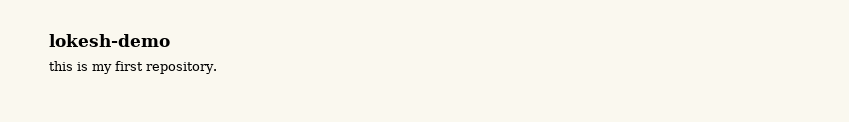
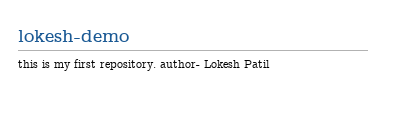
- this is my first repository.
+ this is my first repository. author- Lokesh Patil

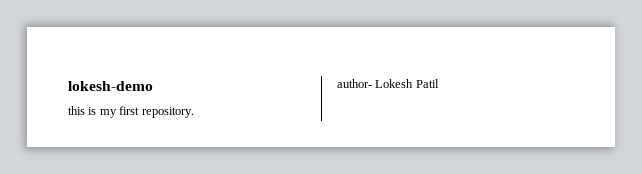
- this is my first repository. author- Lokesh Patil
+ this is my first repository.
+ author- Lokesh Patil

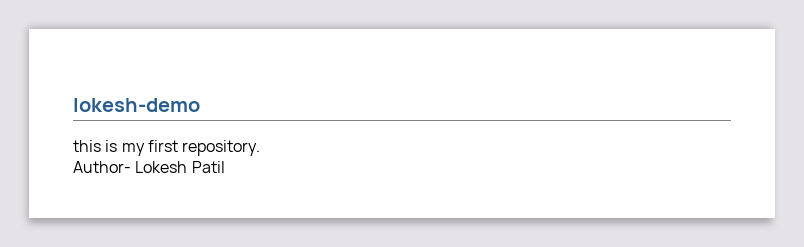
- author- Lokesh Patil
+ Author- Lokesh Patil

